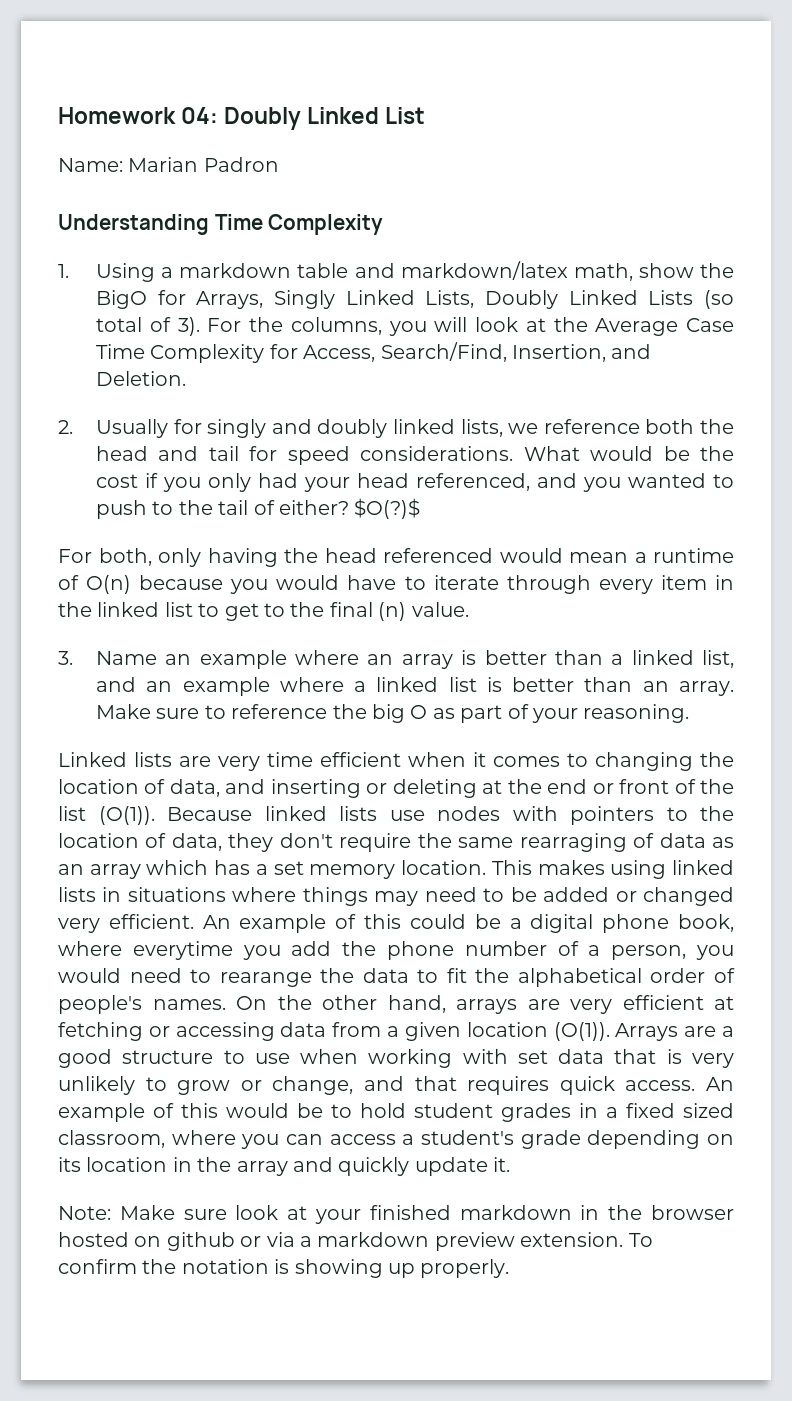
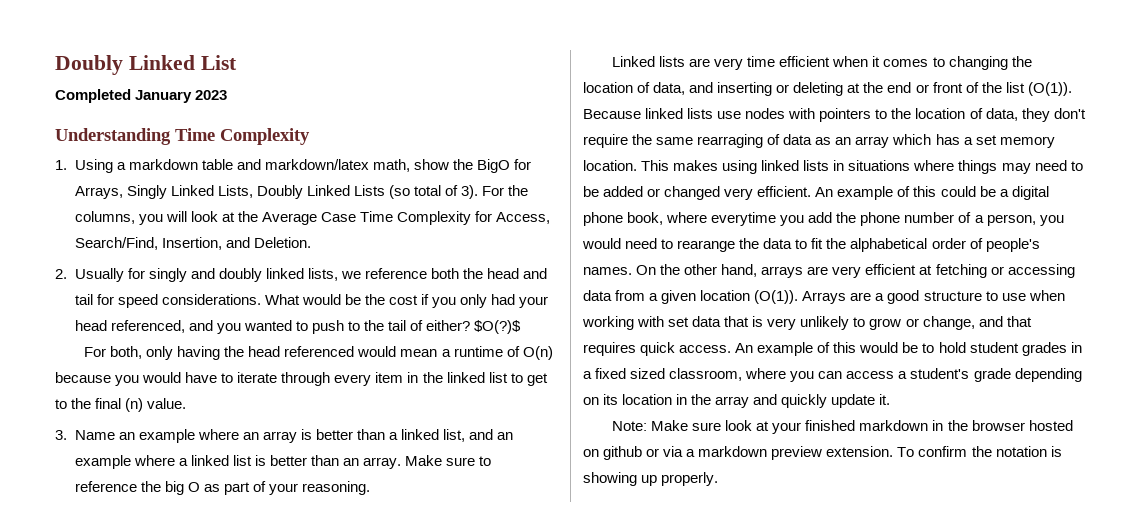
- Homework 04: Doubly Linked List
+ Doubly Linked List
- Name: Marian Padron
+ Completed January 2023

